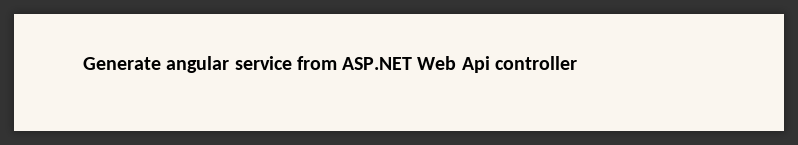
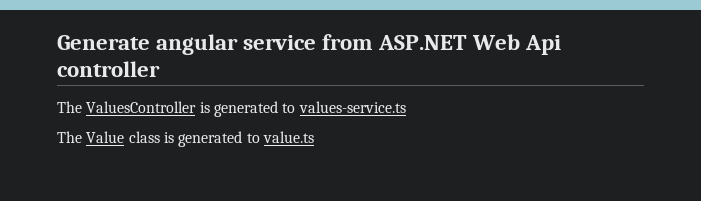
+ The ValuesController is generated to values-service.ts
+ The Value class is generated to value.ts

